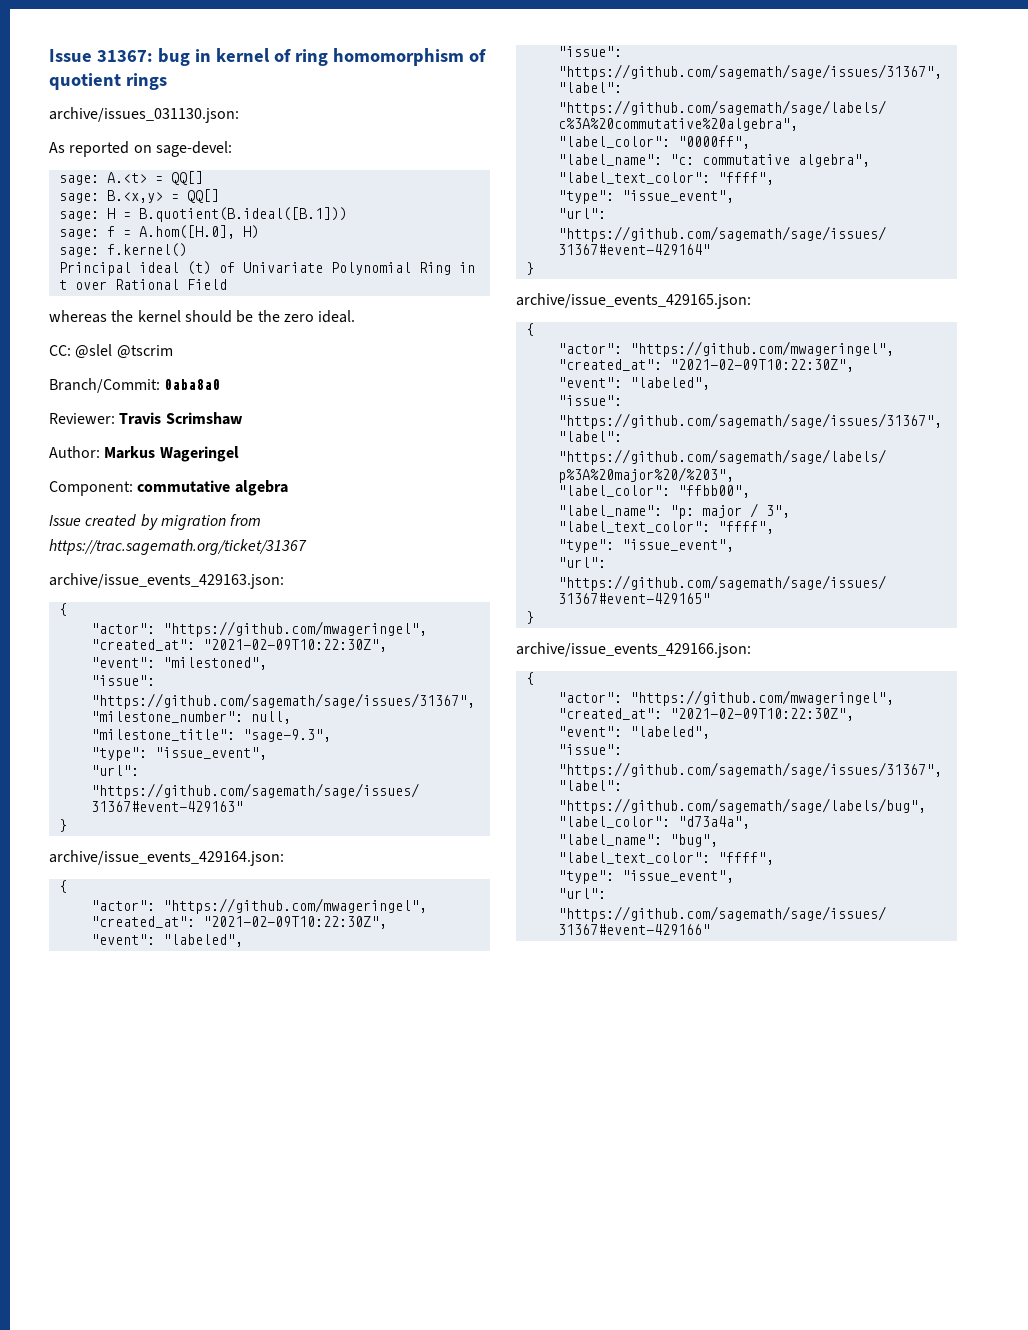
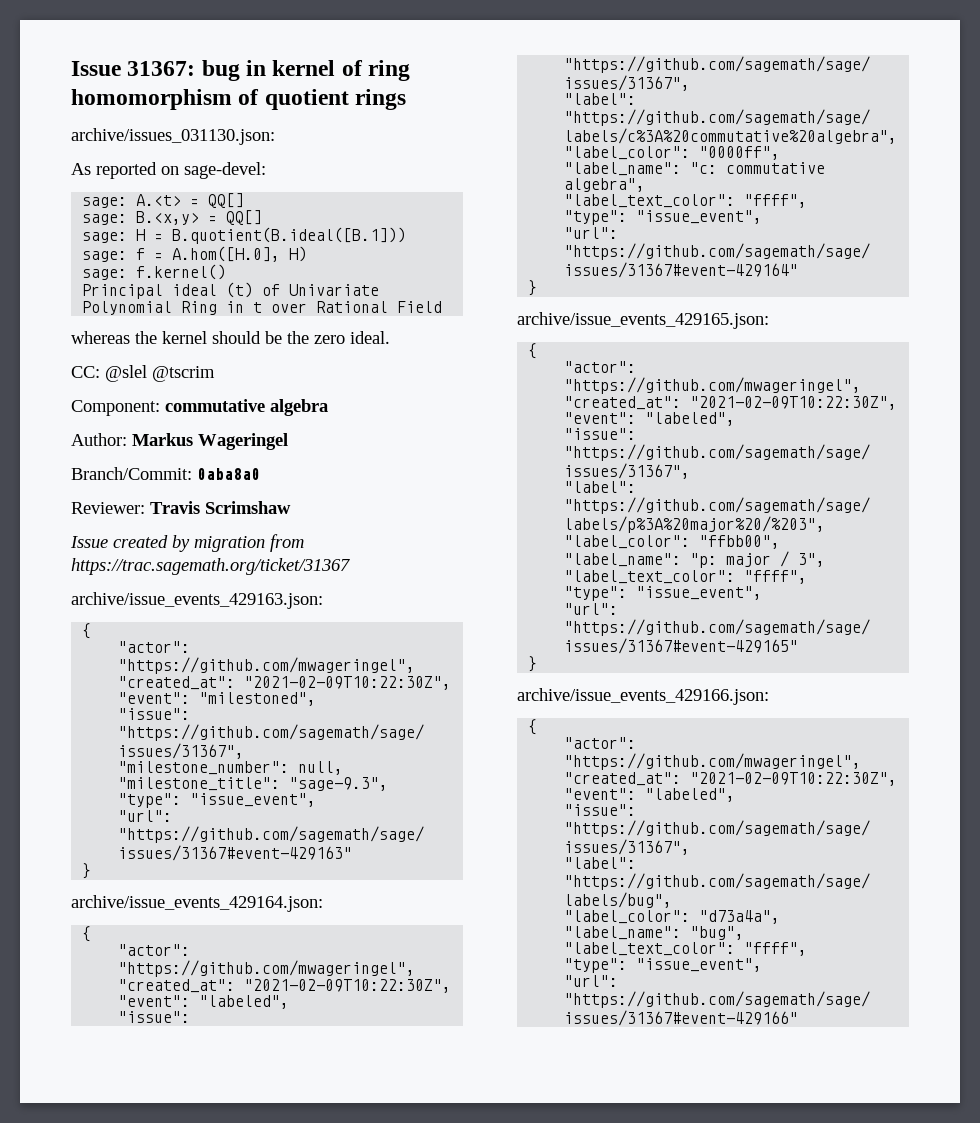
+ Component: commutative algebra
+ Author: Markus Wageringel
- Author: Markus Wageringel
- Component: commutative algebra

